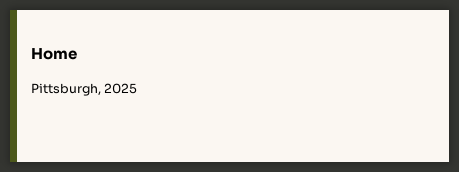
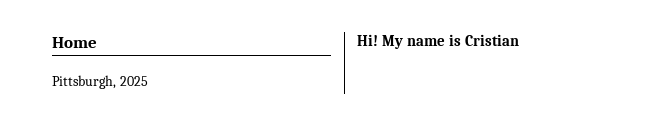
+ Hi! My name is Cristian

